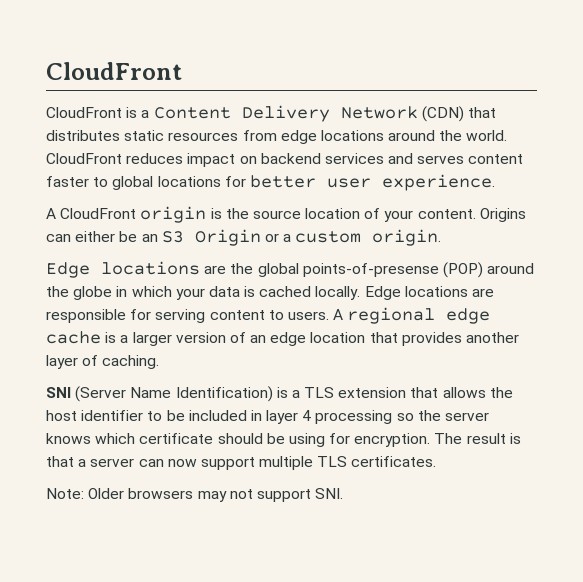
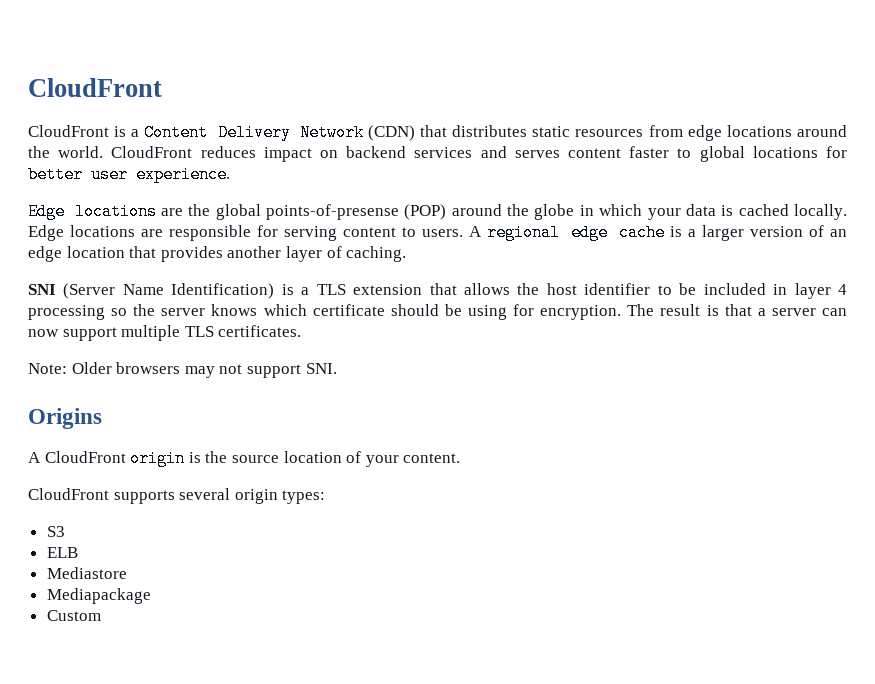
- A CloudFront origin is the source location of your content. Origins can either be an S3 Origin or a custom origin.
+ Origins
+ A CloudFront origin is the source location of your content.
+ CloudFront supports several origin types:
+ S3
+ ELB
+ Mediastore
+ Mediapackage
+ Custom

